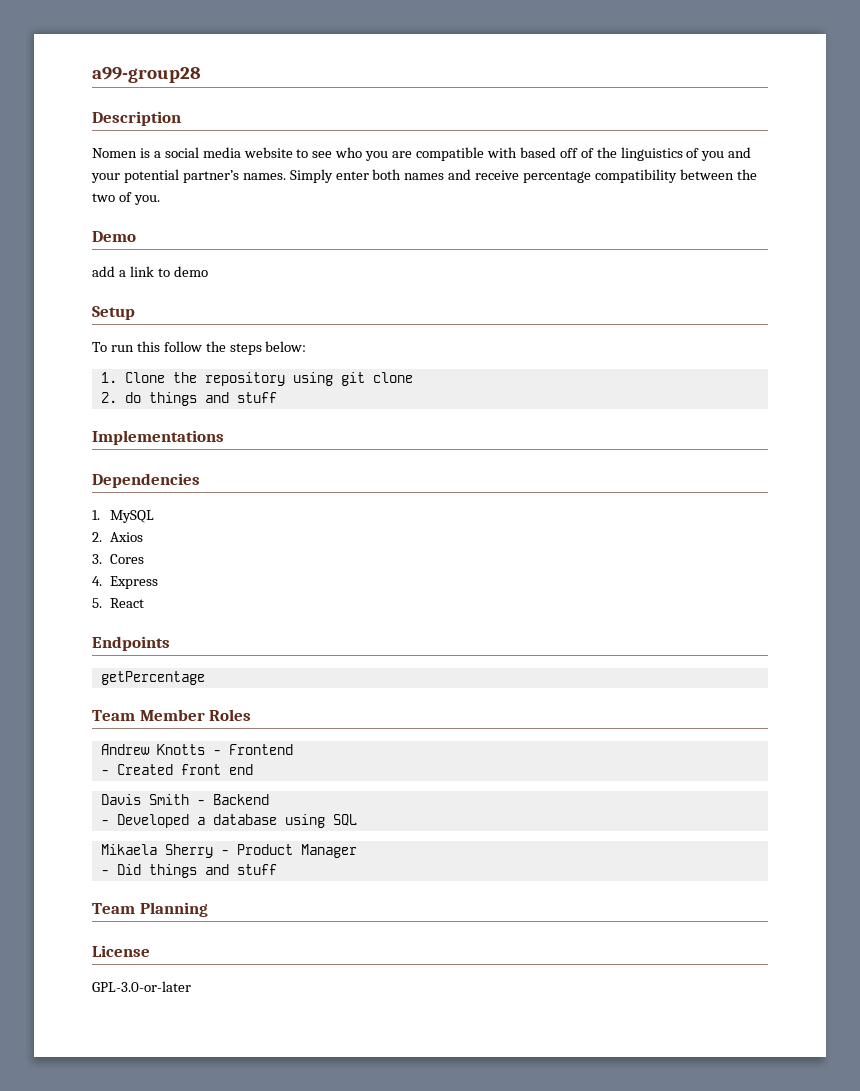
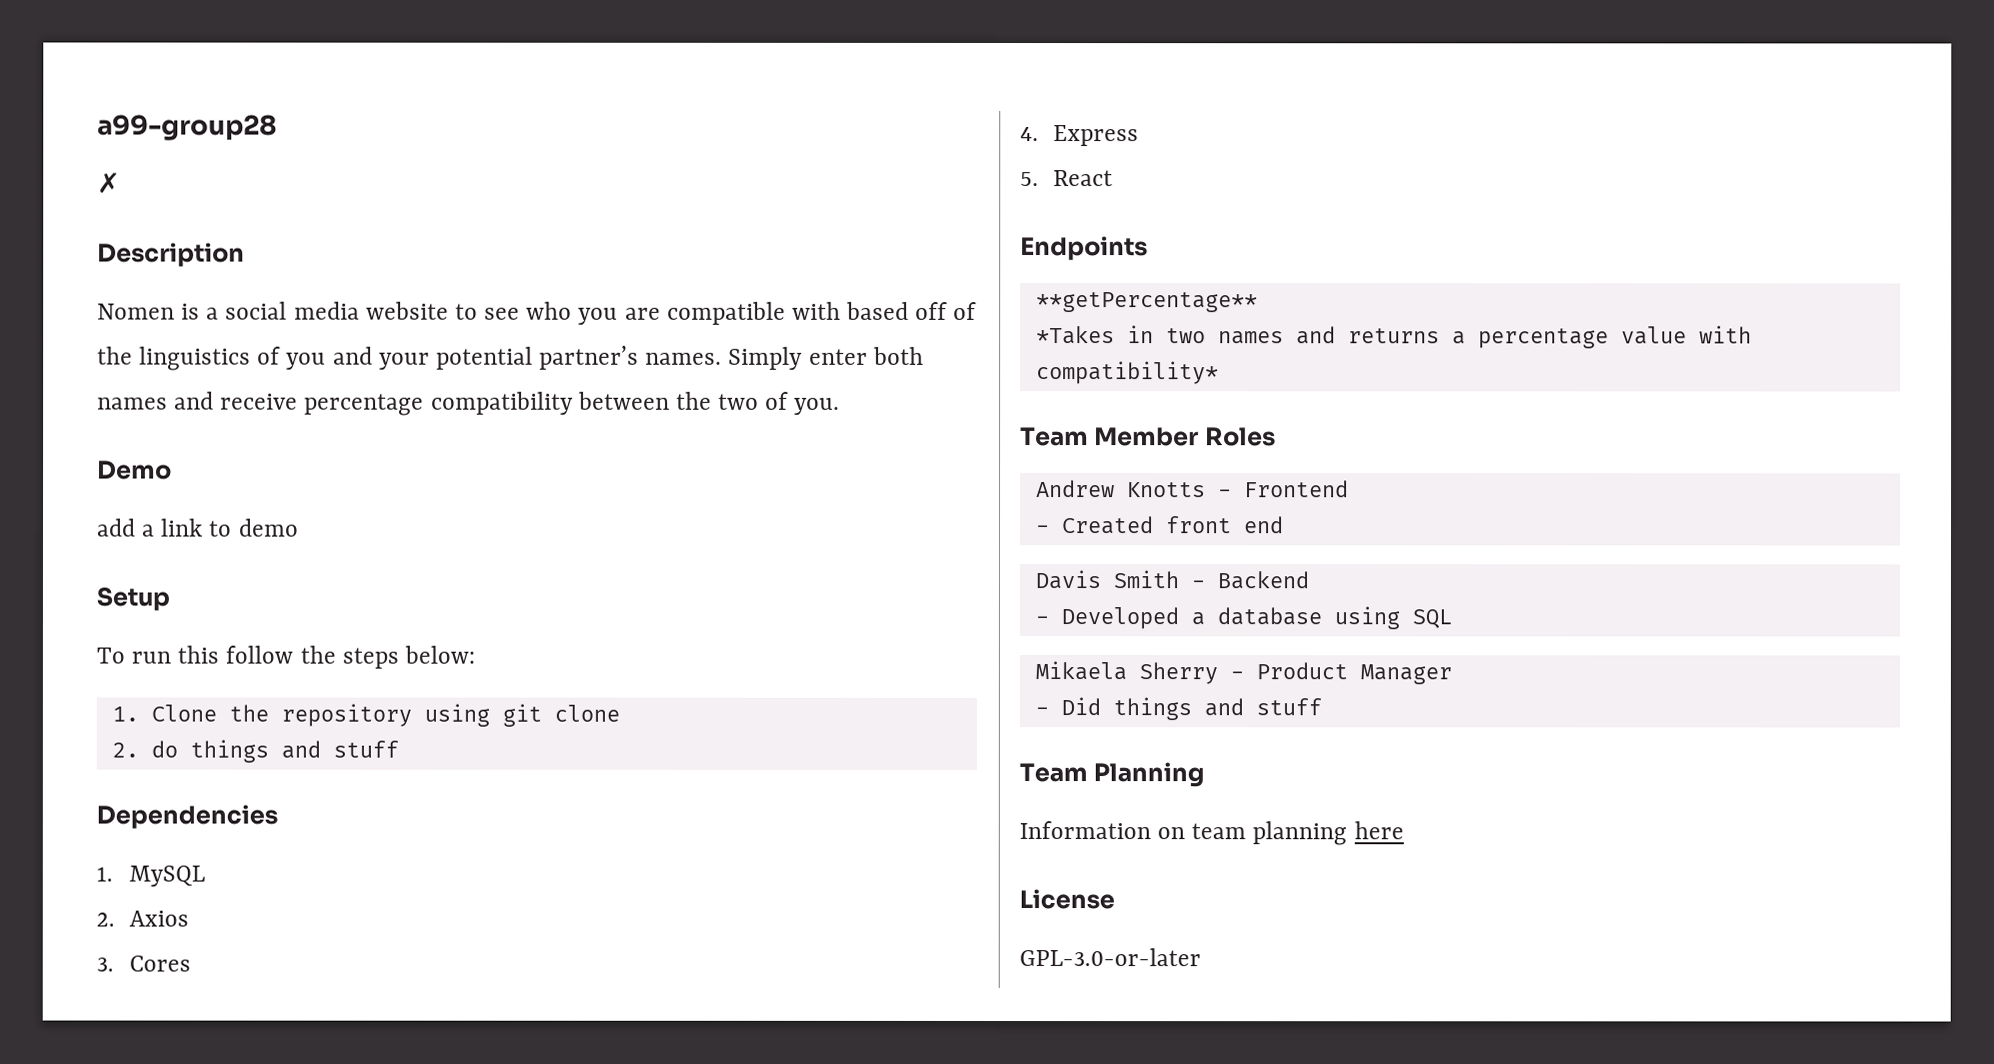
+ ✗
- Implementations
- getPercentage
+ **getPercentage**
+ *Takes in two names and returns a percentage value with compatibility*
+ Information on team planning here

